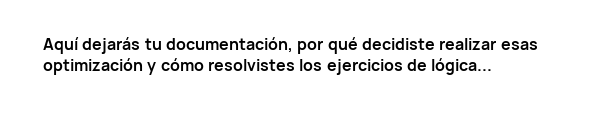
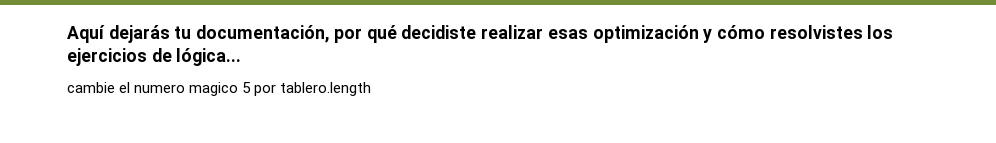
+ cambie el numero magico 5 por tablero.length

